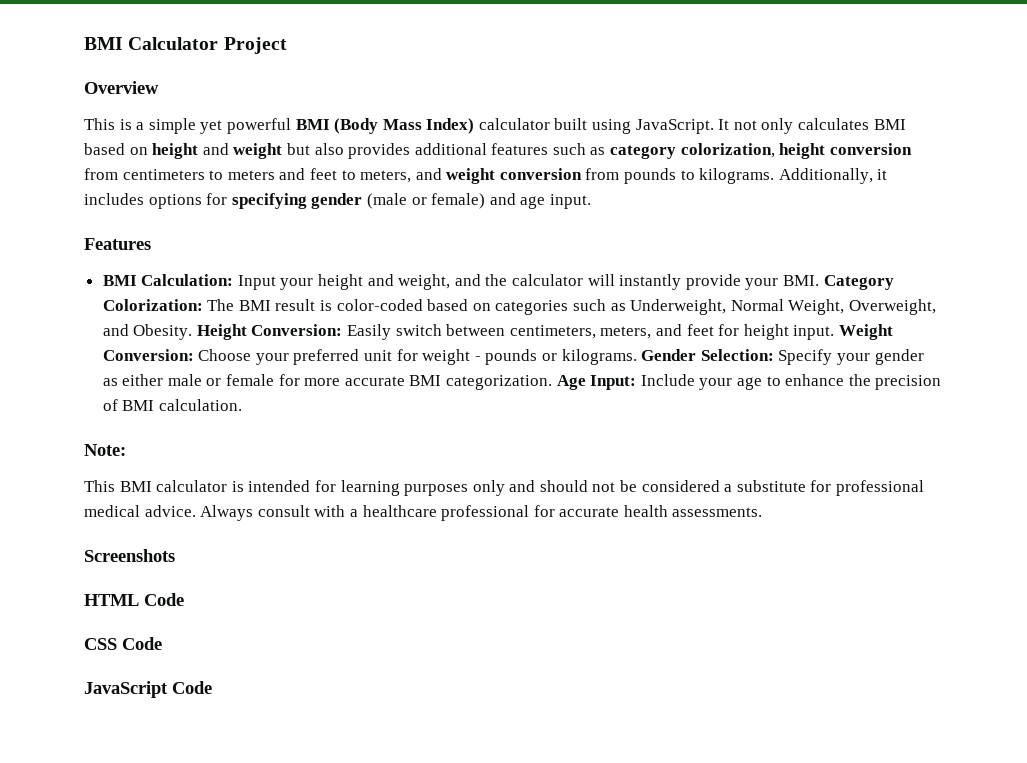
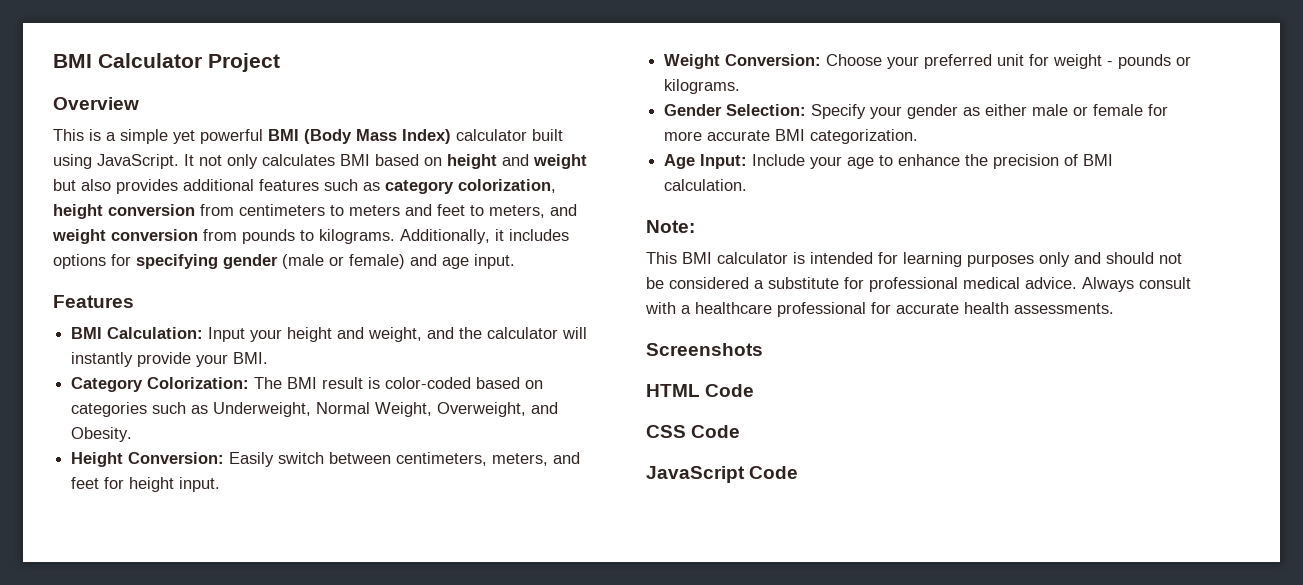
- Input your height and weight, and the calculator will instantly provide your BMI. Category Colorization:
+ Input your height and weight, and the calculator will instantly provide your BMI.
+ Category Colorization:
- The BMI result is color-coded based on categories such as Underweight, Normal Weight, Overweight, and Obesity. Height Conversion:
+ The BMI result is color-coded based on categories such as Underweight, Normal Weight, Overweight, and Obesity.
+ Height Conversion:
- Easily switch between centimeters, meters, and feet for height input. Weight Conversion:
+ Easily switch between centimeters, meters, and feet for height input.
+ Weight Conversion:
- Choose your preferred unit for weight - pounds or kilograms. Gender Selection:
+ Choose your preferred unit for weight - pounds or kilograms.
+ Gender Selection:
- Specify your gender as either male or female for more accurate BMI categorization. Age Input:
+ Specify your gender as either male or female for more accurate BMI categorization.
+ Age Input:

